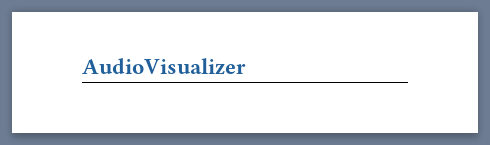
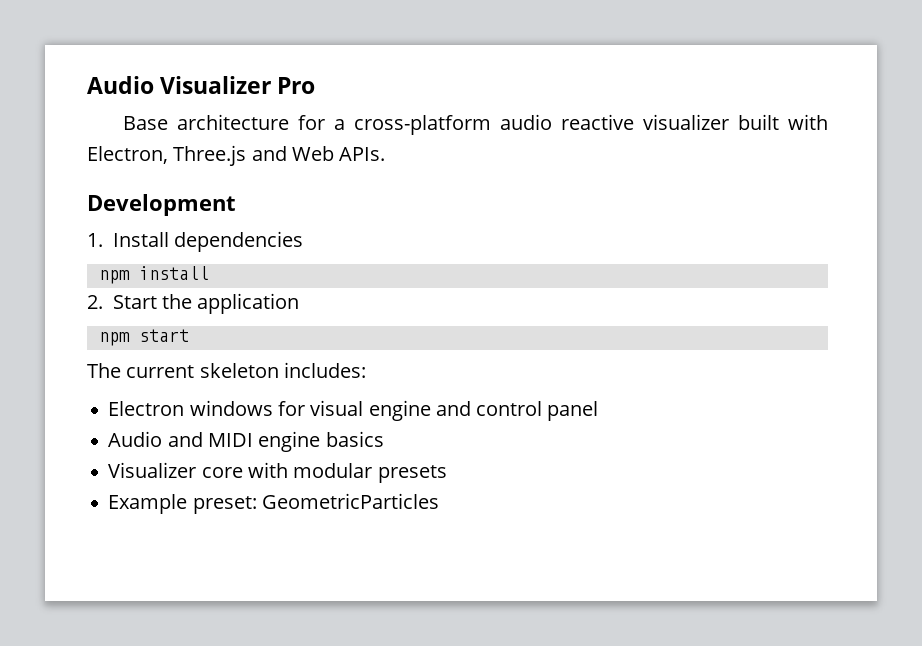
- AudioVisualizer
+ Audio Visualizer Pro
+ Base architecture for a cross-platform audio reactive visualizer built with Electron, Three.js and Web APIs.
+ Development
+ 1. Install dependencies
+ npm install
+ 2. Start the application
+ npm start
+ The current skeleton includes:
+ Electron windows for visual engine and control panel
+ Audio and MIDI engine basics
+ Visualizer core with modular presets
+ Example preset: GeometricParticles

